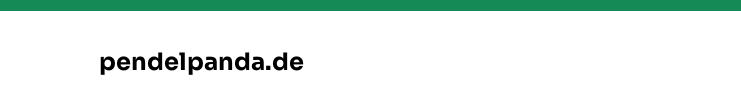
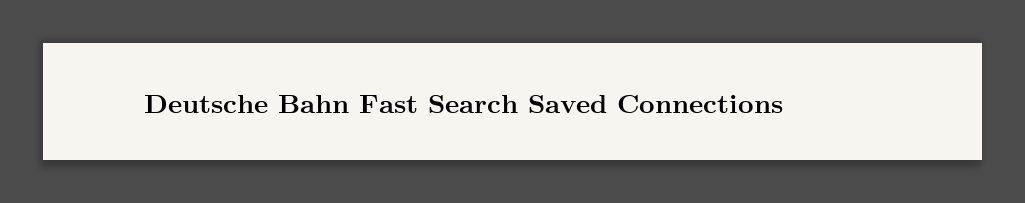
- pendelpanda.de
+ Deutsche Bahn Fast Search Saved Connections

